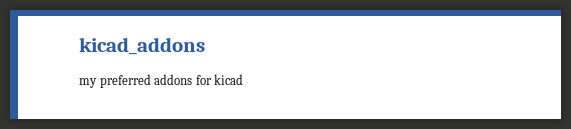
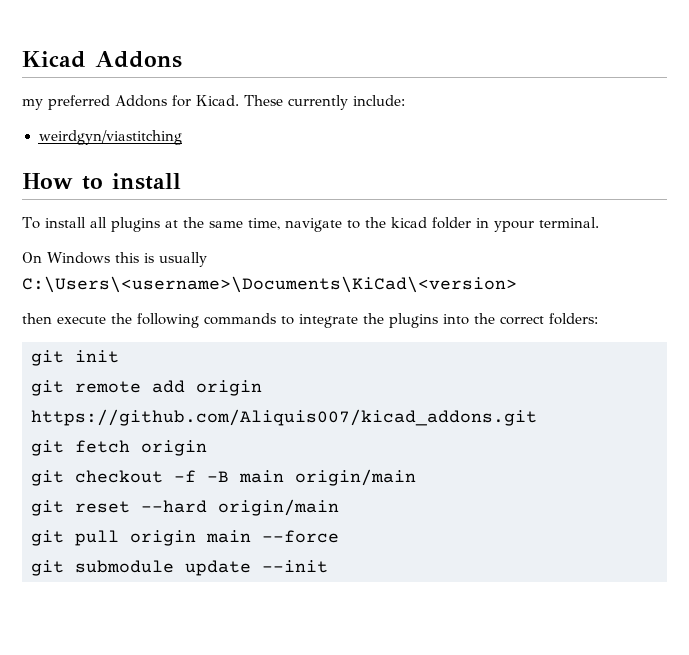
- kicad_addons
+ Kicad Addons
- my preferred addons for kicad
+ my preferred Addons for Kicad. These currently include:
+ weirdgyn/viastitching
+ How to install
+ To install all plugins at the same time, navigate to the kicad folder in ypour terminal.
+ On Windows this is usually C:\Users\<username>\Documents\KiCad\<version>
+ then execute the following commands to integrate the plugins into the correct folders:
+ git init
+ git remote add origin https://github.com/Aliquis007/kicad_addons.git
+ git fetch origin
+ git checkout -f -B main origin/main
+ git reset --hard origin/main
+ git pull origin main --force
+ git submodule update --init

